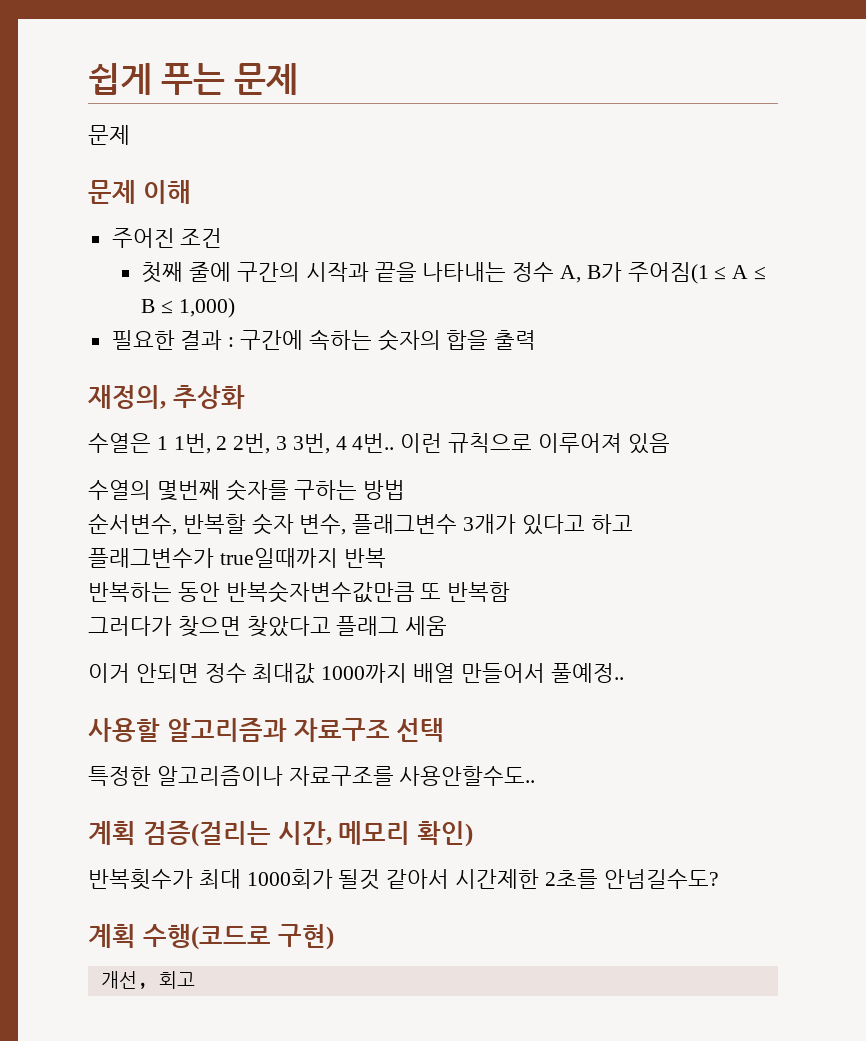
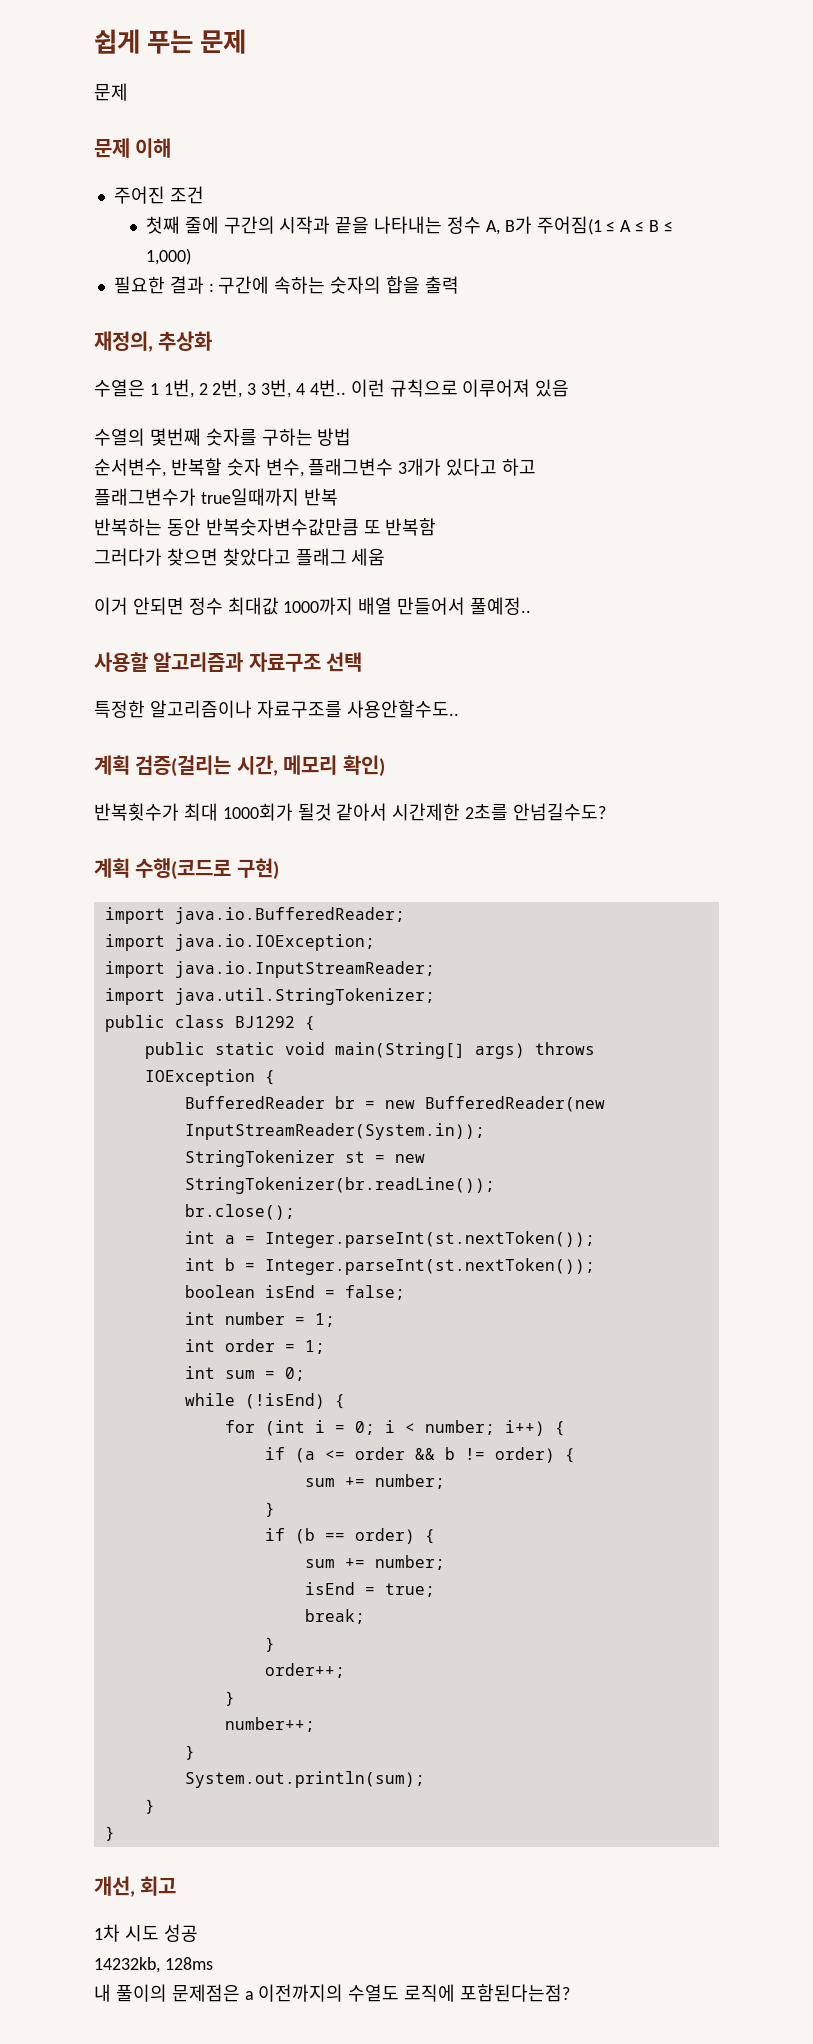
+ import java.io.BufferedReader;
+ import java.io.IOException;
+ import java.io.InputStreamReader;
+ import java.util.StringTokenizer;
+ public class BJ1292 {
+ public static void main(String[] args) throws IOException {
+ BufferedReader br = new BufferedReader(new InputStreamReader(System.in));
+ StringTokenizer st = new StringTokenizer(br.readLine());
+ br.close();
+ int a = Integer.parseInt(st.nextToken());
+ int b = Integer.parseInt(st.nextToken());
+ boolean isEnd = false;
+ int number = 1;
+ int order = 1;
+ int sum = 0;
+ while (!isEnd) {
+ for (int i = 0; i < number; i++) {
+ if (a <= order && b != order) {
+ sum += number;
+ }
+ if (b == order) {
+ sum += number;
+ isEnd = true;
+ break;
+ }
+ order++;
+ }
+ number++;
+ }
+ System.out.println(sum);
+ }
+ }
  개선, 회고
+ 1차 시도 성공
+ 14232kb, 128ms
+ 내 풀이의 문제점은 a 이전까지의 수열도 로직에 포함된다는점?

